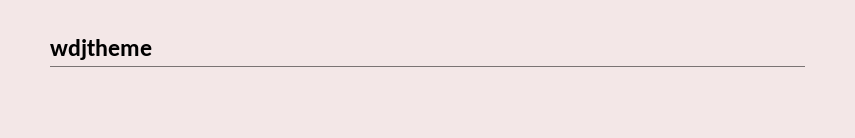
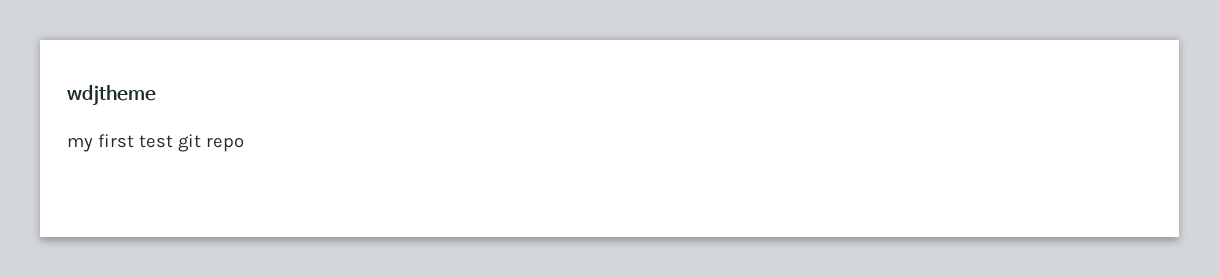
+ my first test git repo

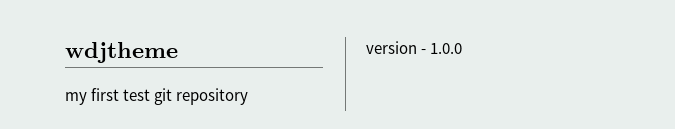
- my first test git repo
+ my first test git repository
+ version - 1.0.0

